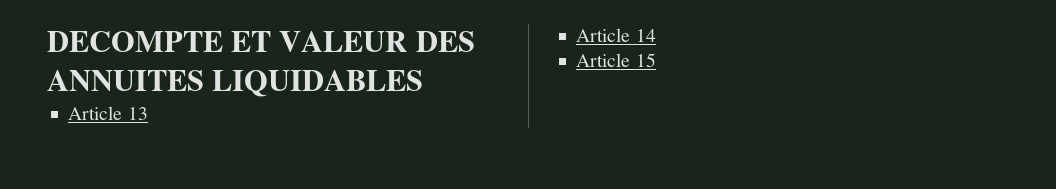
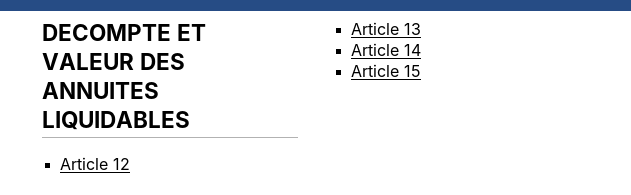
+ Article 12

